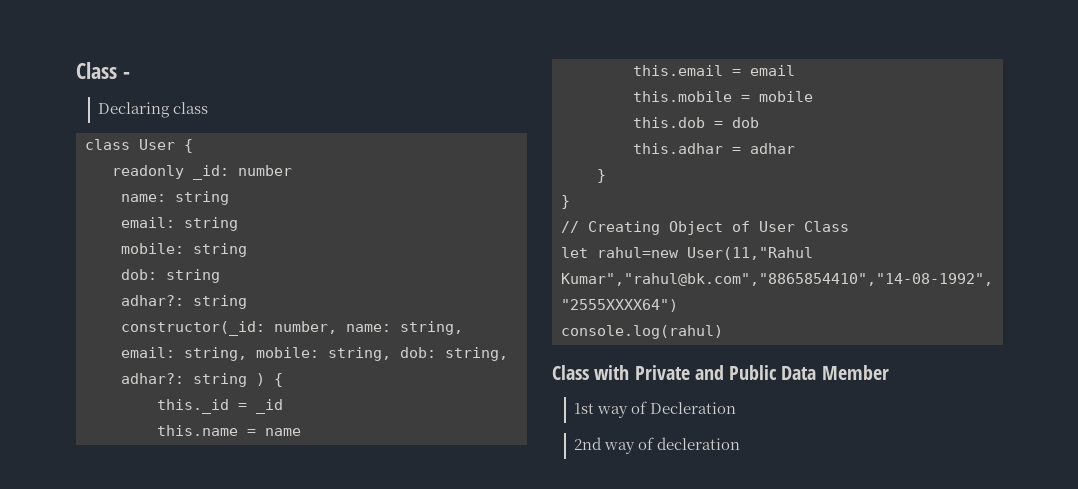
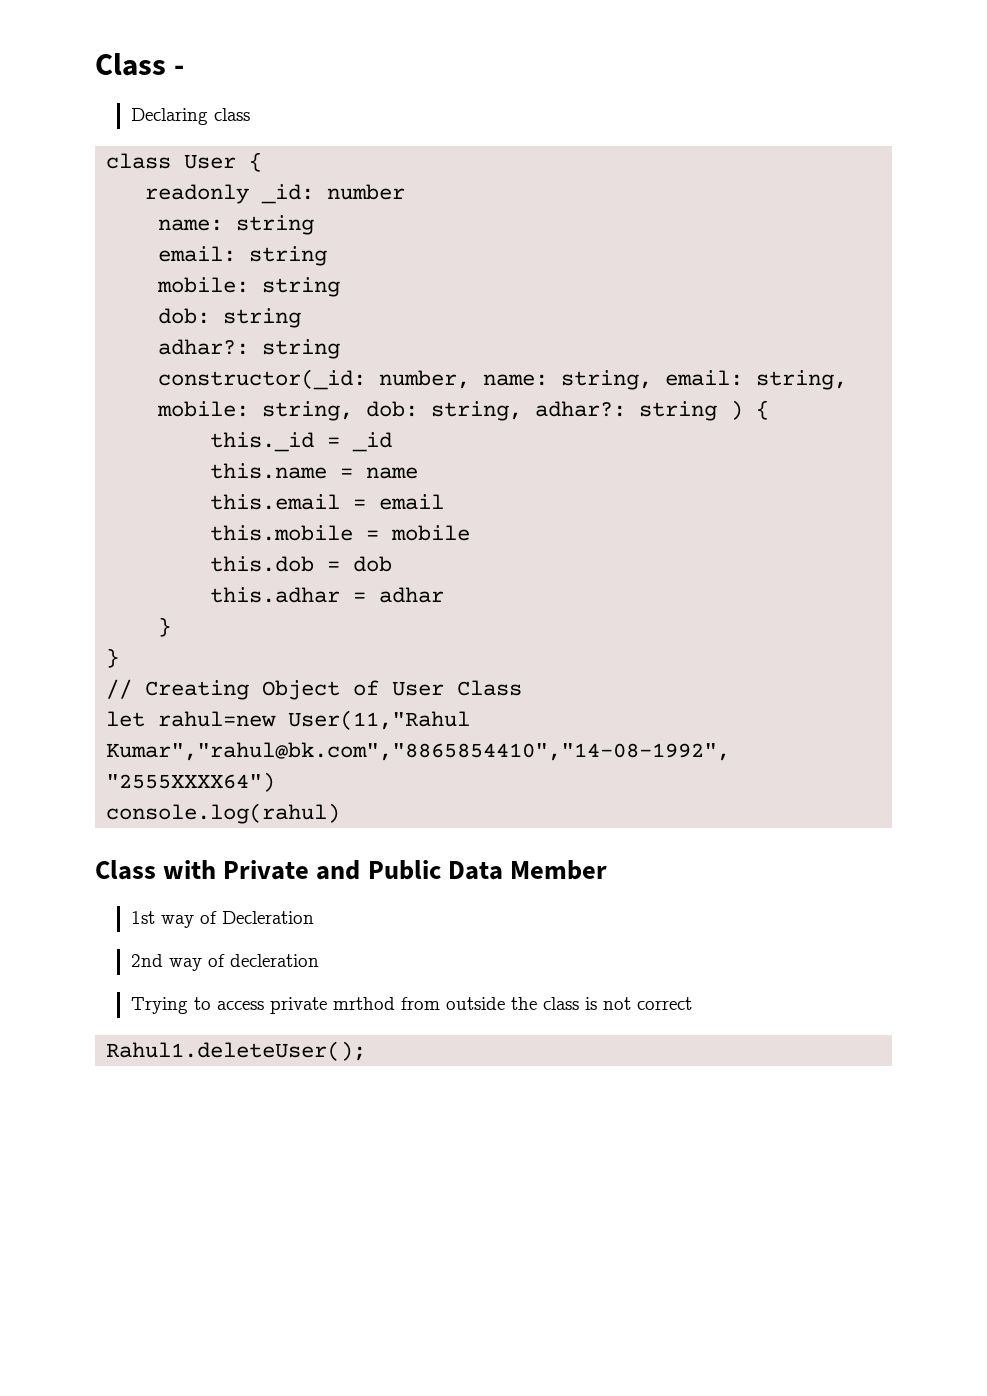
+ Trying to access private mrthod from outside the class is not correct
+ Rahul1.deleteUser();

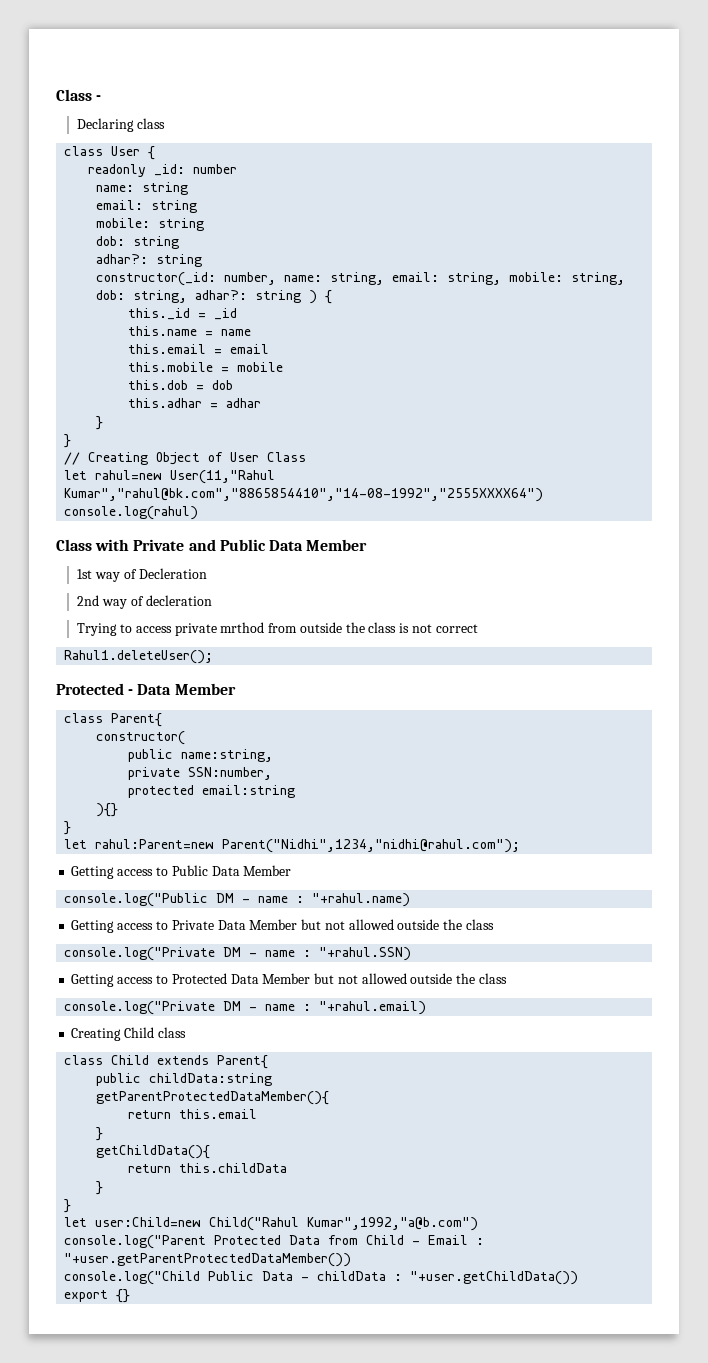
+ Protected - Data Member
+ class Parent{
+ constructor(
+ public name:string,
+ private SSN:number,
+ protected email:string
+ ){}
+ }
+ let rahul:Parent=new Parent("Nidhi",1234,"nidhi@rahul.com");
+ Getting access to Public Data Member
+ console.log("Public DM - name : "+rahul.name)
+ Getting access to Private Data Member but not allowed outside the class
+ console.log("Private DM - name : "+rahul.SSN)
+ Getting access to Protected Data Member but not allowed outside the class
+ console.log("Private DM - name : "+rahul.email)
+ Creating Child class
+ class Child extends Parent{
+ public childData:string
+ getParentProtectedDataMember(){
+ return this.email
+ }
+ getChildData(){
+ return this.childData
+ }
+ }
+ let user:Child=new Child("Rahul Kumar",1992,"a@b.com")
+ console.log("Parent Protected Data from Child - Email : "+user.getParentProtectedDataMember())
+ console.log("Child Public Data - childData : "+user.getChildData())
+ export {}

